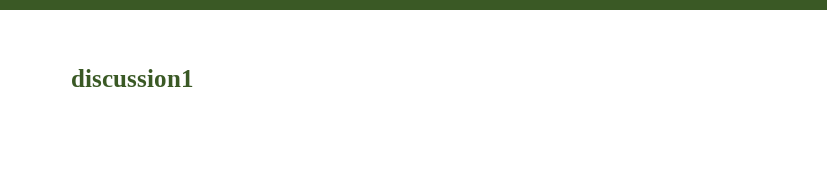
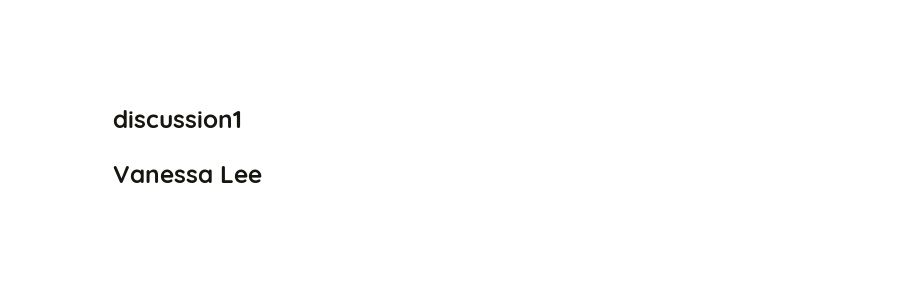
+ Vanessa Lee

